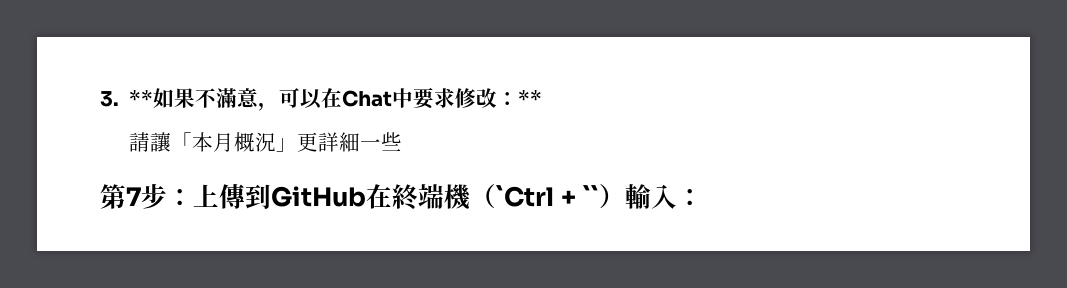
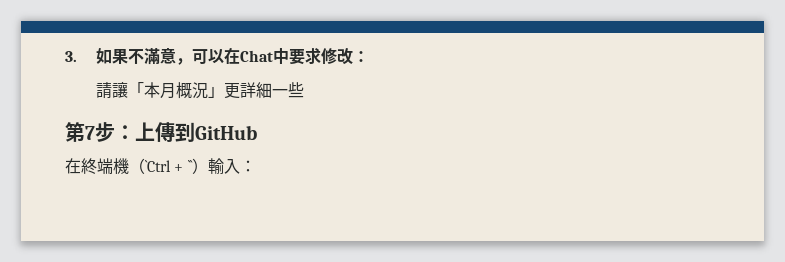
- 3. **如果不滿意，可以在Chat中要求修改：**
+ 3.如果不滿意，可以在Chat中要求修改：
- 第7步：上傳到GitHub在終端機（`Ctrl + ``）輸入：
+ 第7步：上傳到GitHub
+ 在終端機（`Ctrl + ``）輸入：

